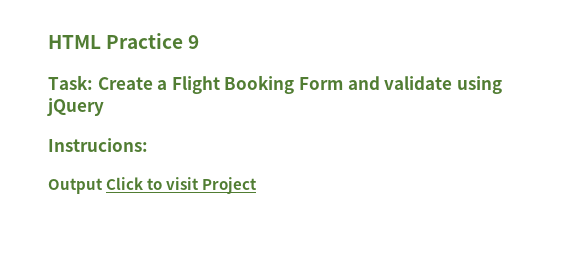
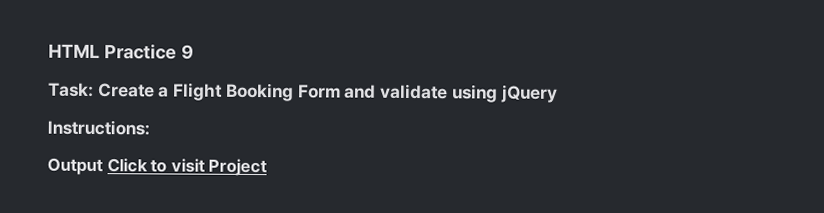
- Instrucions:
+ Instructions:

